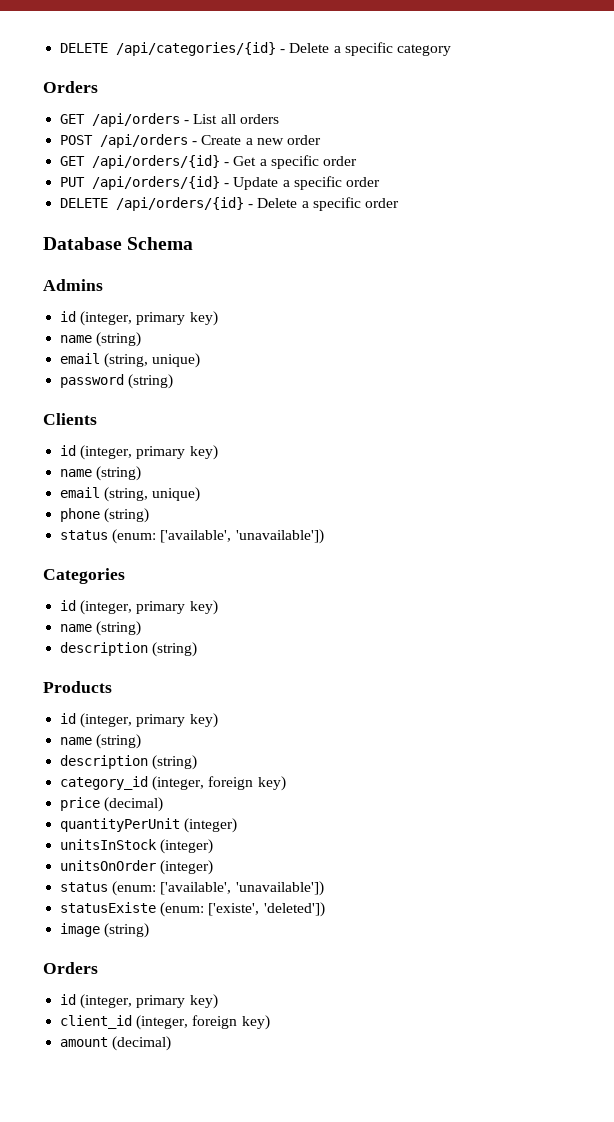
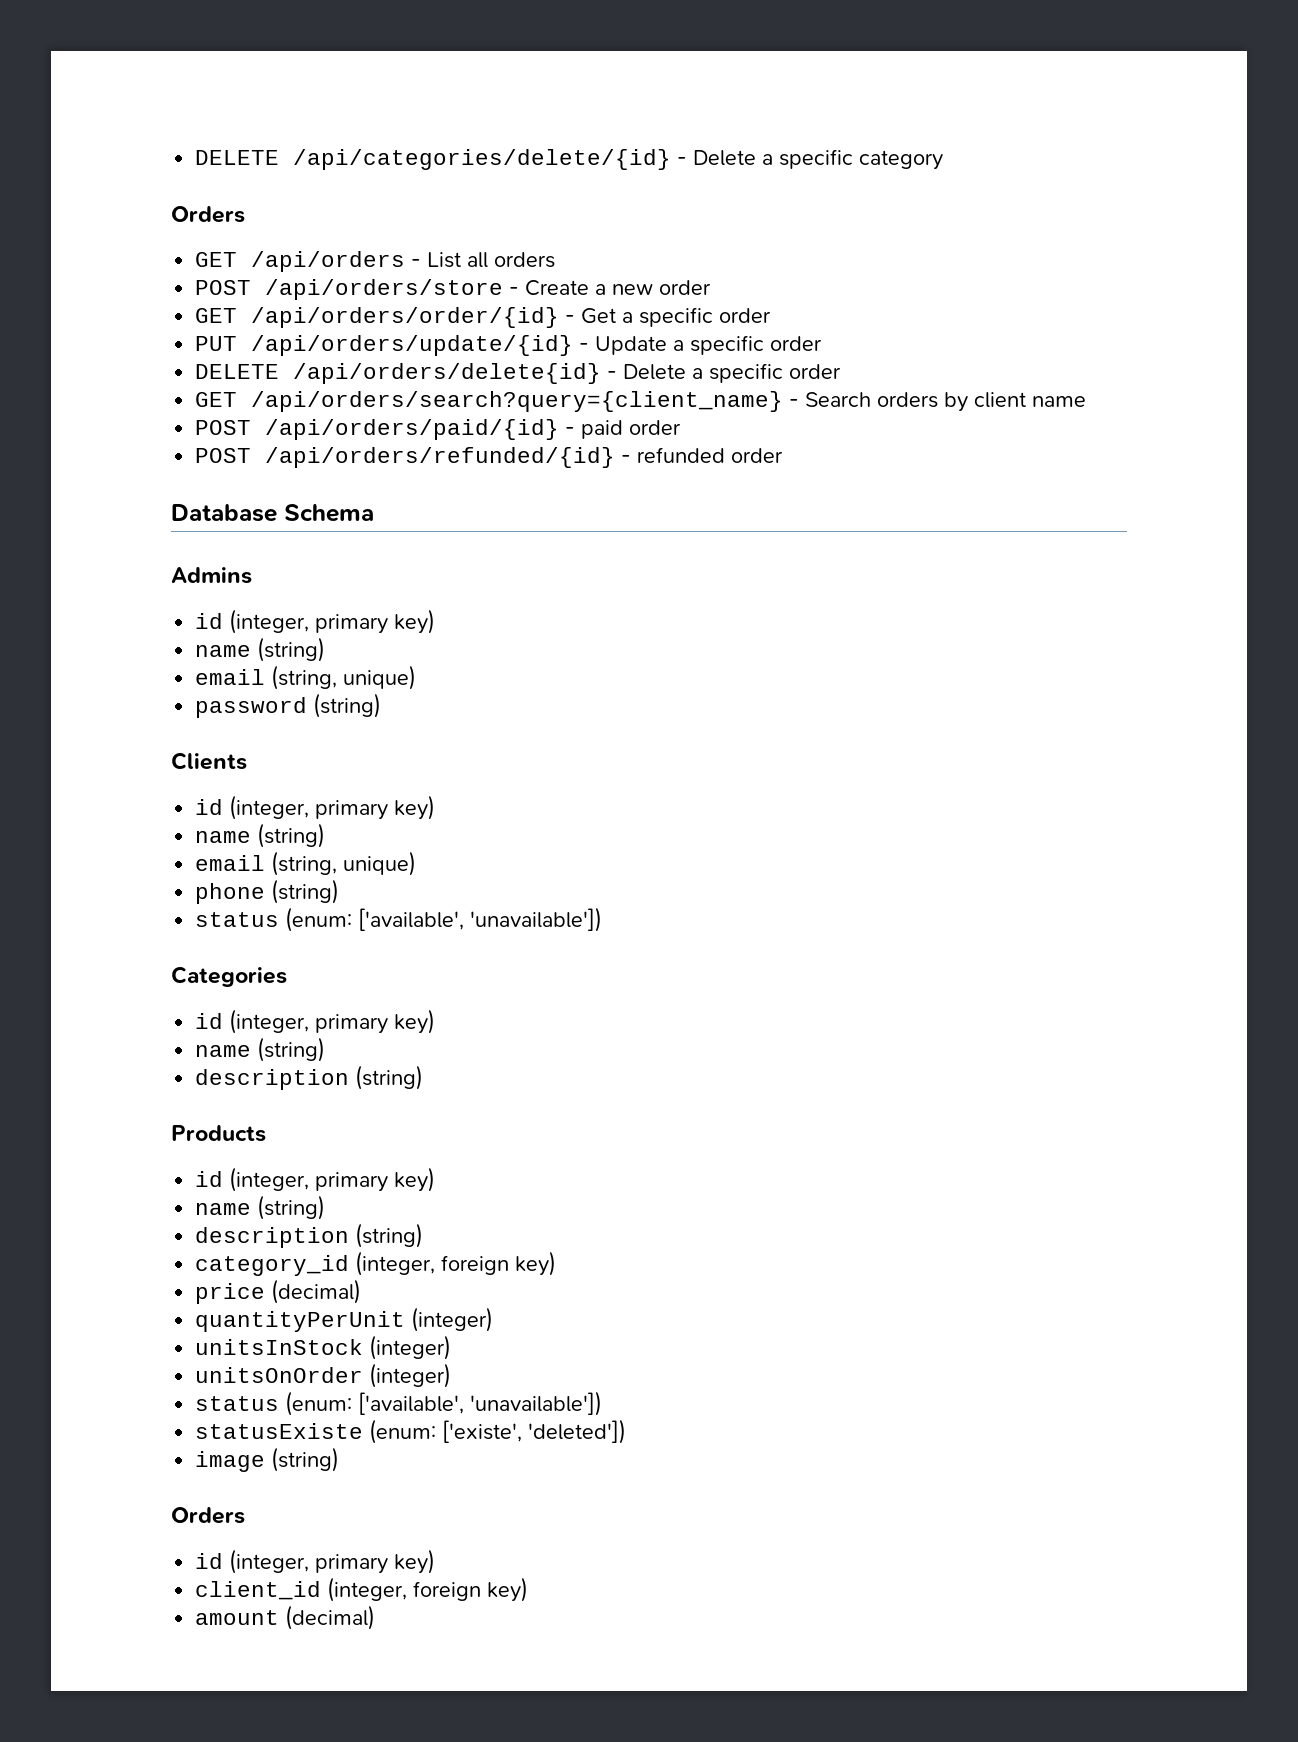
- DELETE /api/categories/{id} - Delete a specific category
+ DELETE /api/categories/delete/{id} - Delete a specific category
- POST /api/orders - Create a new order
+ POST /api/orders/store - Create a new order
- GET /api/orders/{id} - Get a specific order
+ GET /api/orders/order/{id} - Get a specific order
- PUT /api/orders/{id} - Update a specific order
+ PUT /api/orders/update/{id} - Update a specific order
- DELETE /api/orders/{id} - Delete a specific order
+ DELETE /api/orders/delete{id} - Delete a specific order
+ GET /api/orders/search?query={client_name} - Search orders by client name
+ POST /api/orders/paid/{id} - paid order
+ POST /api/orders/refunded/{id} - refunded order

